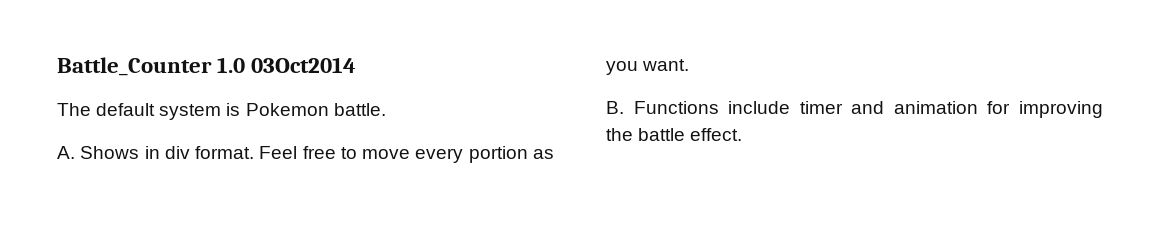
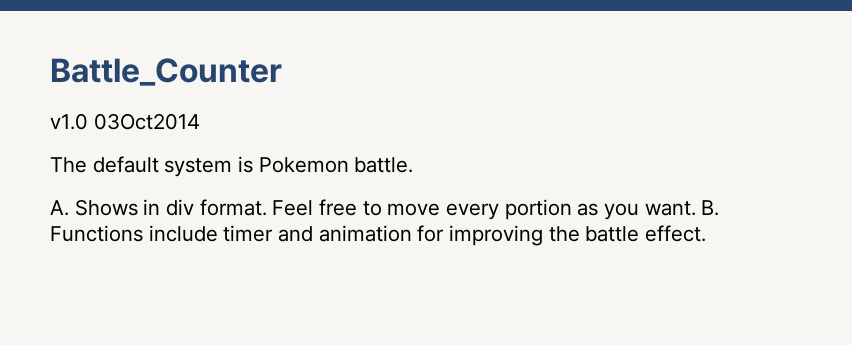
- Battle_Counter 1.0 03Oct2014
+ Battle_Counter
+ v1.0 03Oct2014
- Feel free to move every portion as you want.
- B. Functions include timer and animation for improving the battle effect.
+ Feel free to move every portion as you want. B. Functions include timer and animation for improving the battle effect.

